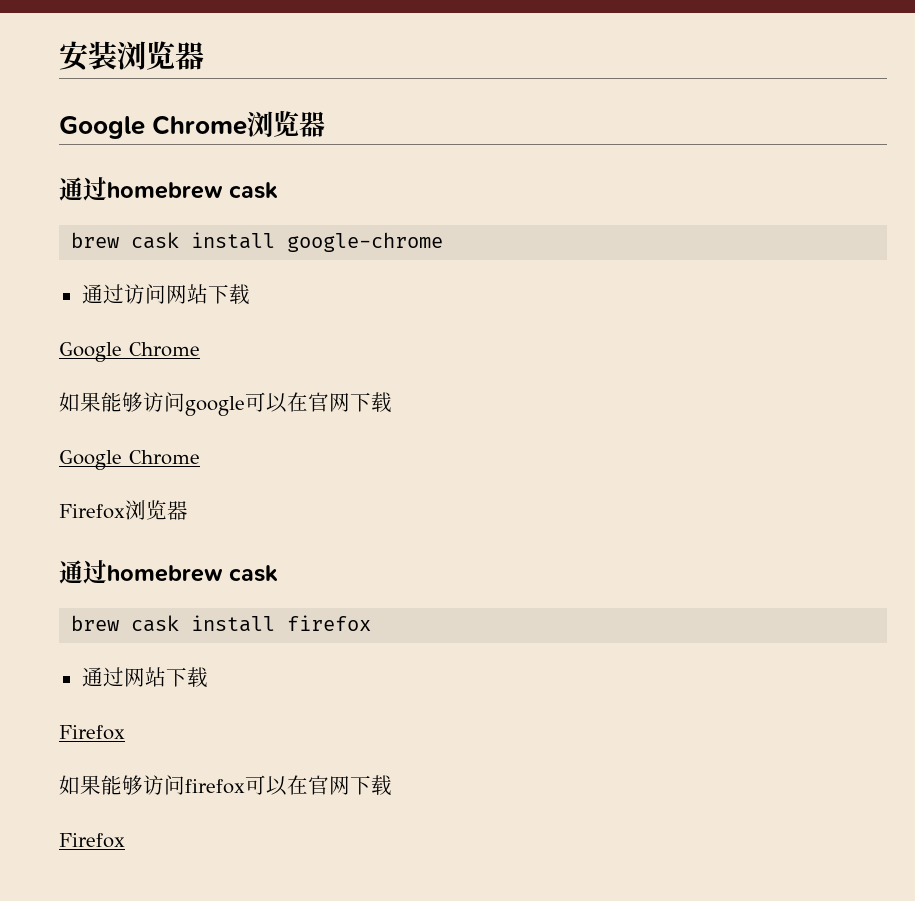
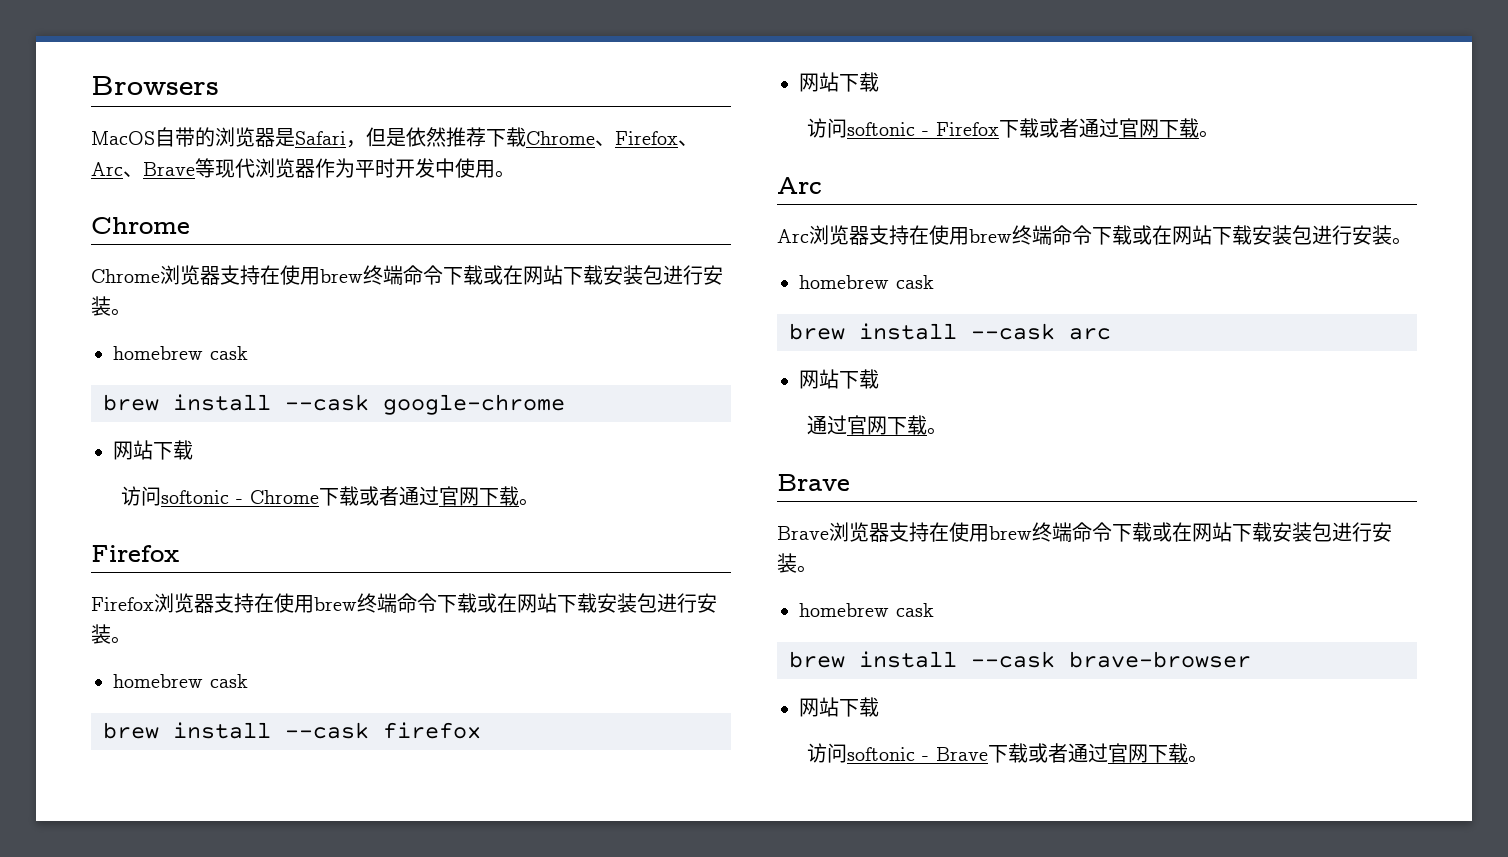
- 安装浏览器
- Google Chrome浏览器
- 通过homebrew cask
- brew cask install google-chrome
- 通过访问网站下载
- Google Chrome
- 如果能够访问google可以在官网下载
- Google Chrome
+ Browsers
+ MacOS自带的浏览器是Safari，但是依然推荐下载Chrome、Firefox、Arc、Brave等现代浏览器作为平时开发中使用。
+ Chrome
+ Chrome浏览器支持在使用brew终端命令下载或在网站下载安装包进行安装。
+ homebrew cask
+ brew install --cask google-chrome
+ 网站下载
+ 访问softonic - Chrome下载或者通过官网下载。
+ Firefox
- Firefox浏览器
- 通过homebrew cask
- brew cask install firefox
- 通过网站下载
- Firefox
- 如果能够访问firefox可以在官网下载
- Firefox
+ Firefox浏览器支持在使用brew终端命令下载或在网站下载安装包进行安装。
+ homebrew cask
+ brew install --cask firefox
+ 网站下载
+ 访问softonic - Firefox下载或者通过官网下载。
+ Arc
+ Arc浏览器支持在使用brew终端命令下载或在网站下载安装包进行安装。
+ homebrew cask
+ brew install --cask arc
+ 网站下载
+ 通过官网下载。
+ Brave
+ Brave浏览器支持在使用brew终端命令下载或在网站下载安装包进行安装。
+ homebrew cask
+ brew install --cask brave-browser
+ 网站下载
+ 访问softonic - Brave下载或者通过官网下载。

